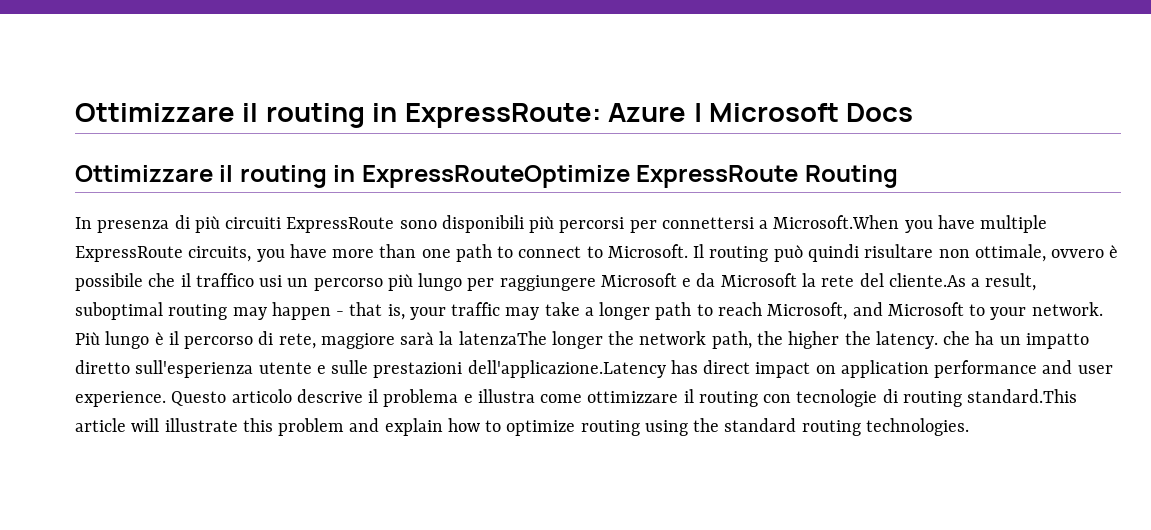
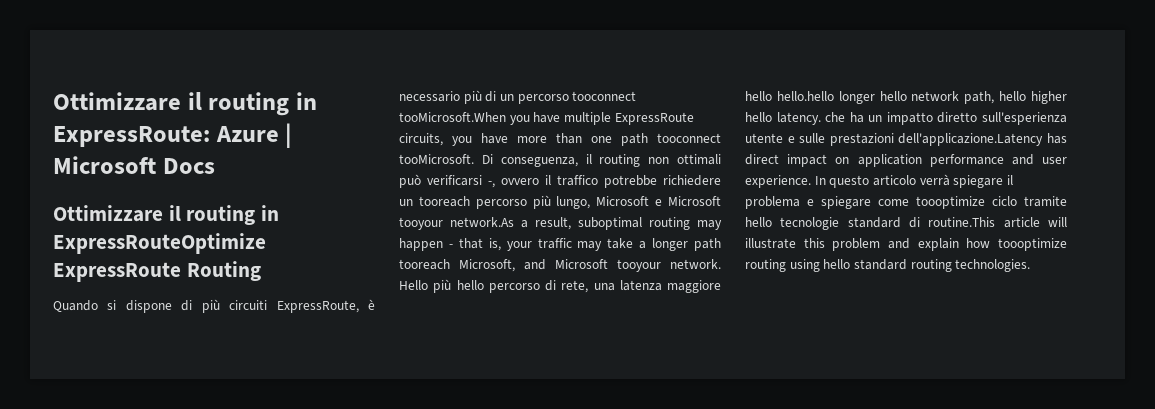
- In presenza di più circuiti ExpressRoute sono disponibili più percorsi per connettersi a Microsoft.When you have multiple ExpressRoute circuits, you have more than one path to connect to Microsoft. Il routing può quindi risultare non ottimale, ovvero è possibile che il traffico usi un percorso più lungo per raggiungere Microsoft e da Microsoft la rete del cliente.As a result, suboptimal routing may happen - that is, your traffic may take a longer path to reach Microsoft, and Microsoft to your network. Più lungo è il percorso di rete, maggiore sarà la latenzaThe longer the network path, the higher the latency. che ha un impatto diretto sull'esperienza utente e sulle prestazioni dell'applicazione.Latency has direct impact on application performance and user experience.
+ Quando si dispone di più circuiti ExpressRoute, è necessario più di un percorso tooconnect tooMicrosoft.When you have multiple ExpressRoute circuits, you have more than one path tooconnect tooMicrosoft. Di conseguenza, il routing non ottimali può verificarsi -, ovvero il traffico potrebbe richiedere un tooreach percorso più lungo, Microsoft e Microsoft tooyour network.As a result, suboptimal routing may happen - that is, your traffic may take a longer path tooreach Microsoft, and Microsoft tooyour network. Hello più hello percorso di rete, una latenza maggiore hello hello.hello longer hello network path, hello higher hello latency. che ha un impatto diretto sull'esperienza utente e sulle prestazioni dell'applicazione.Latency has direct impact on application performance and user experience.
- Questo articolo descrive il problema e illustra come ottimizzare il routing con tecnologie di routing standard.This article will illustrate this problem and explain how to optimize routing using the standard routing technologies.
+ In questo articolo verrà spiegare il problema e spiegare come toooptimize ciclo tramite hello tecnologie standard di routine.This article will illustrate this problem and explain how toooptimize routing using hello standard routing technologies.

